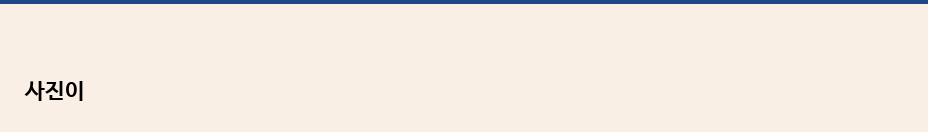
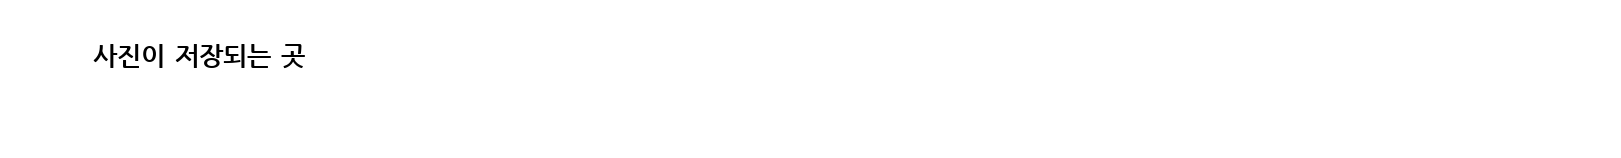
- 사진이
+ 사진이 저장되는 곳

